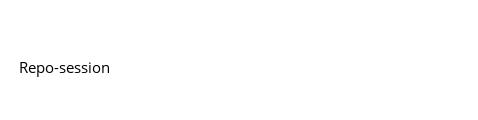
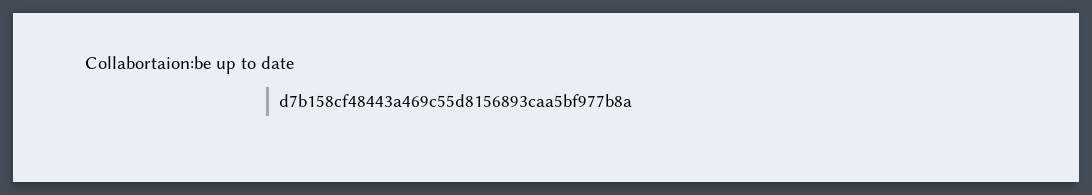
- Repo-session
+ Collabortaion:be up to date
+ d7b158cf48443a469c55d8156893caa5bf977b8a

